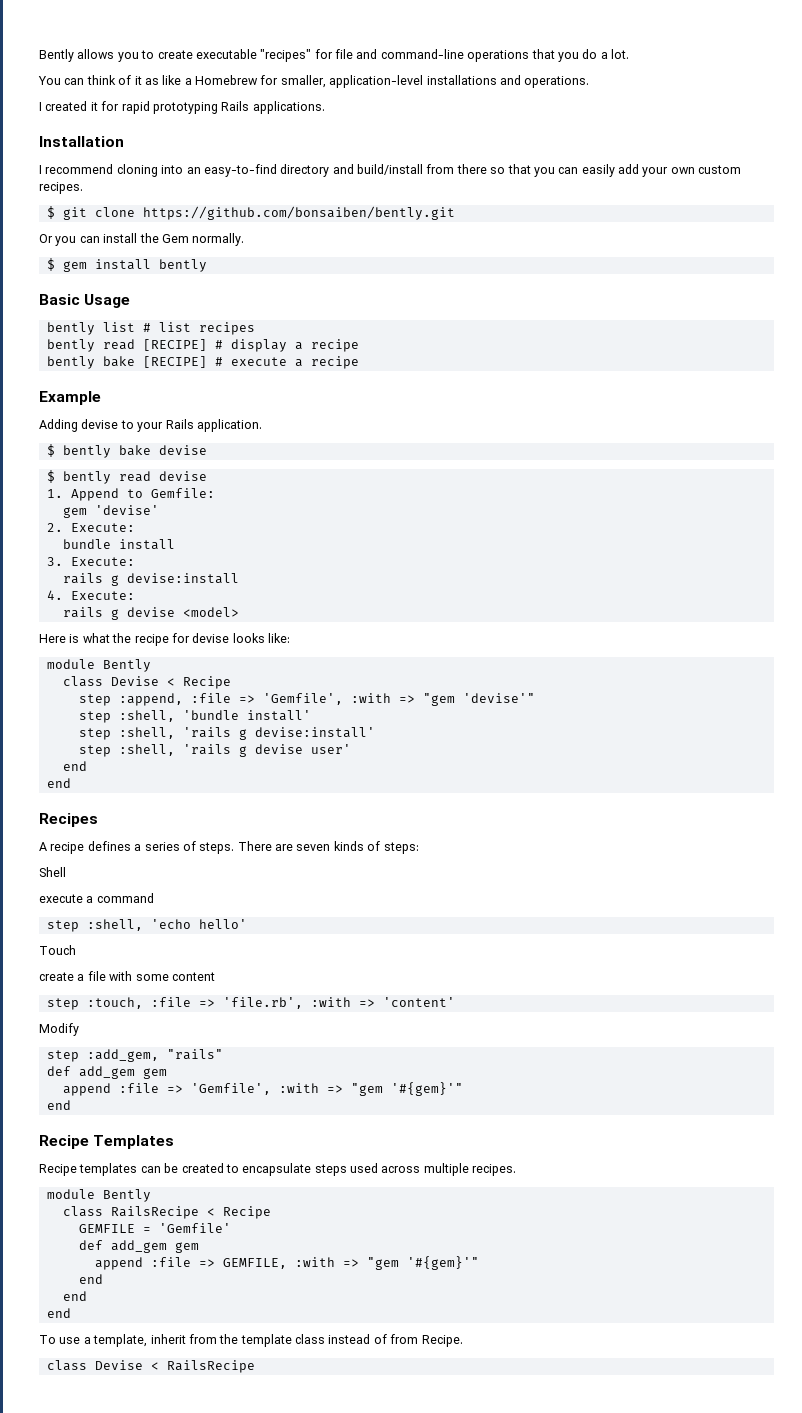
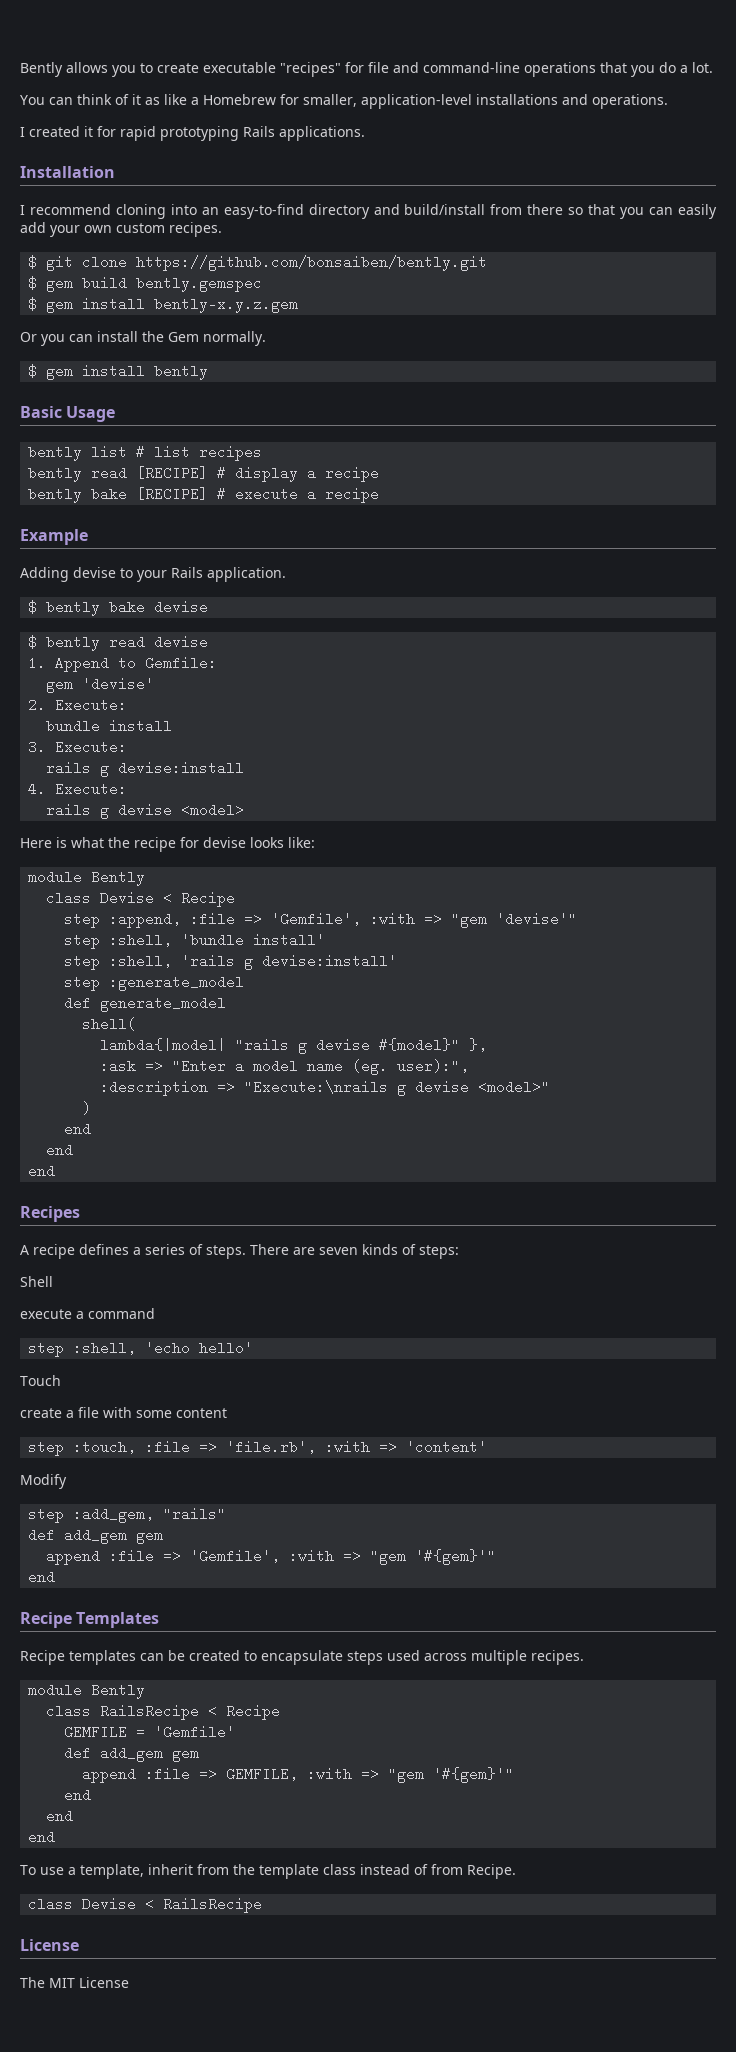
+ $ gem build bently.gemspec
+ $ gem install bently-x.y.z.gem
- step :shell, 'rails g devise user'
+ step :generate_model
+ def generate_model
+ shell(
+ lambda{|model| "rails g devise #{model}" },
+ :ask => "Enter a model name (eg. user):",
+ :description => "Execute:\nrails g devise <model>"
+ )
+ end
  class Devise < RailsRecipe
+ License
+ The MIT License

